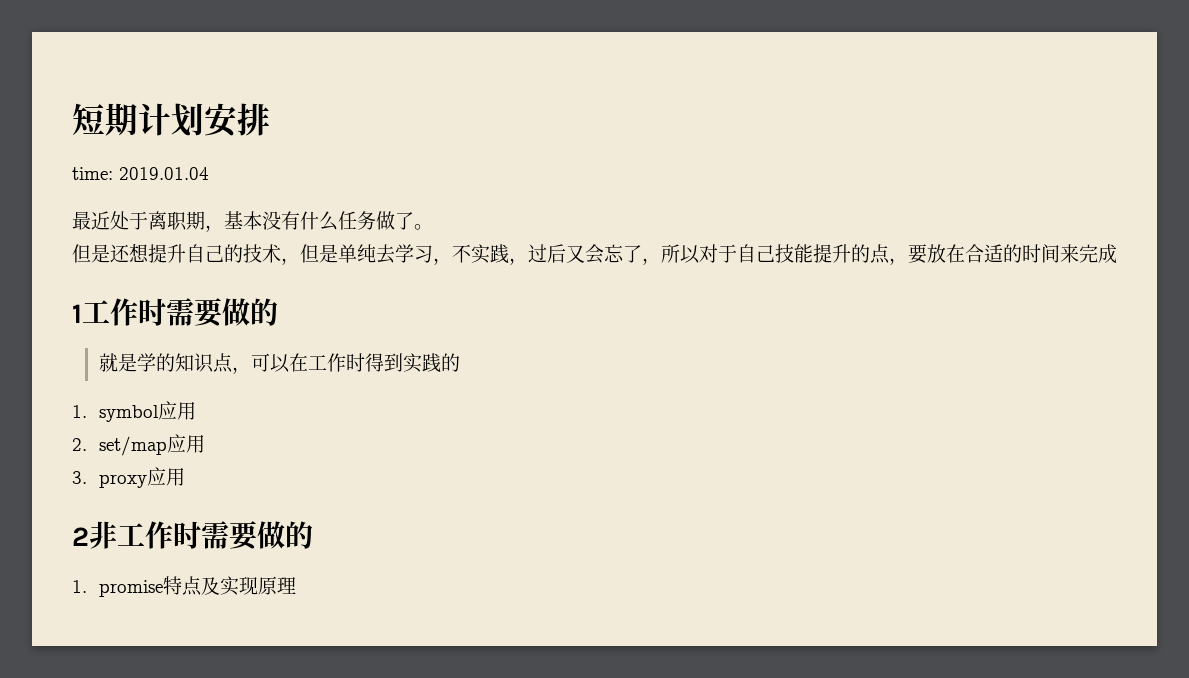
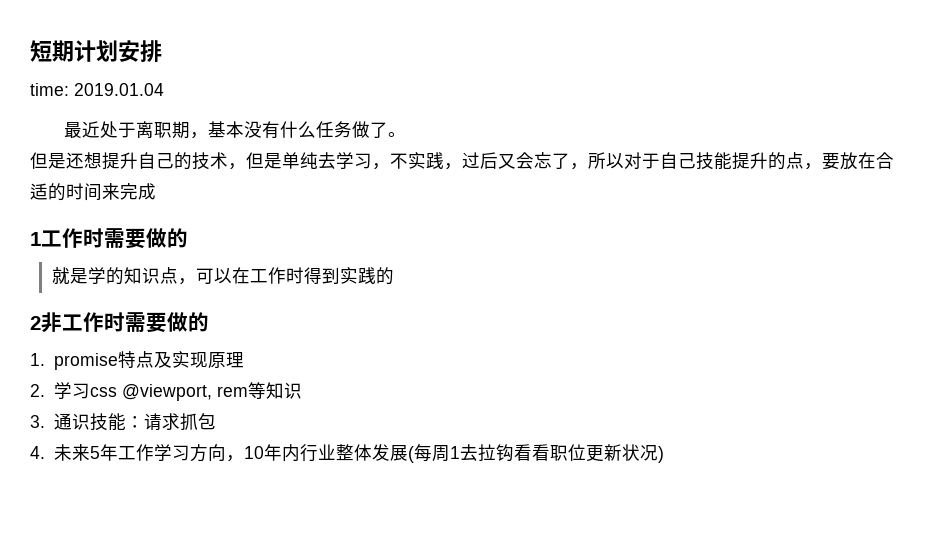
- 1. symbol应用
- 2. set/map应用
- 3. proxy应用
+ 2.学习css @viewport, rem等知识
+ 3.通识技能：请求抓包
+ 4.未来5年工作学习方向，10年内行业整体发展(每周1去拉钩看看职位更新状况)

